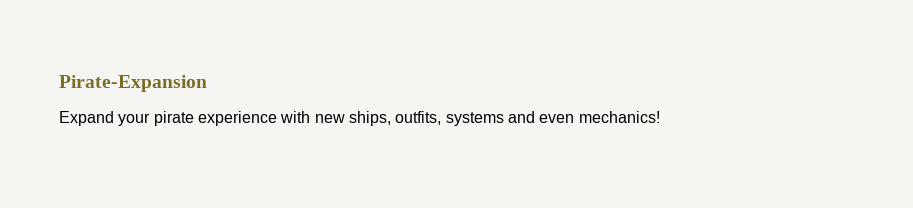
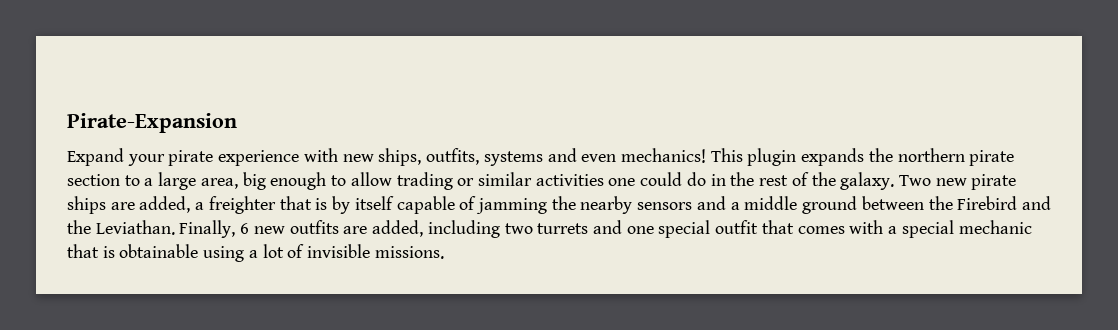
+ This plugin expands the northern pirate section to a large area, big enough to allow trading or similar activities one could do in the rest of the galaxy. Two new pirate ships are added, a freighter that is by itself capable of jamming the nearby sensors and a middle ground between the Firebird and the Leviathan. Finally, 6 new outfits are added, including two turrets and one special outfit that comes with a special mechanic that is obtainable using a lot of invisible missions.

